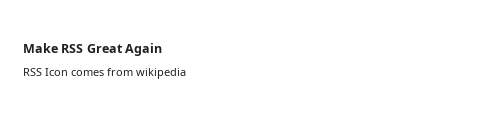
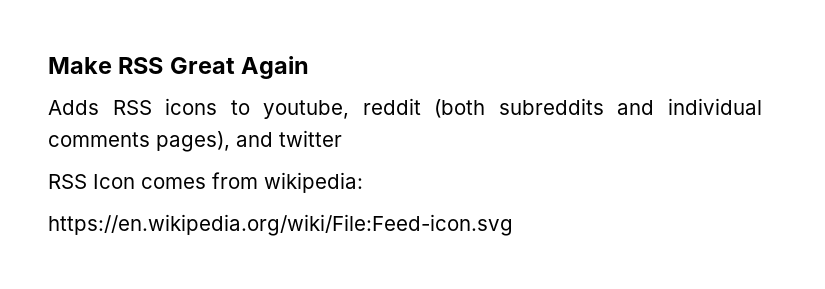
+ Adds RSS icons to youtube, reddit (both subreddits and individual comments pages), and twitter
- RSS Icon comes from wikipedia
+ RSS Icon comes from wikipedia:
+ https://en.wikipedia.org/wiki/File:Feed-icon.svg

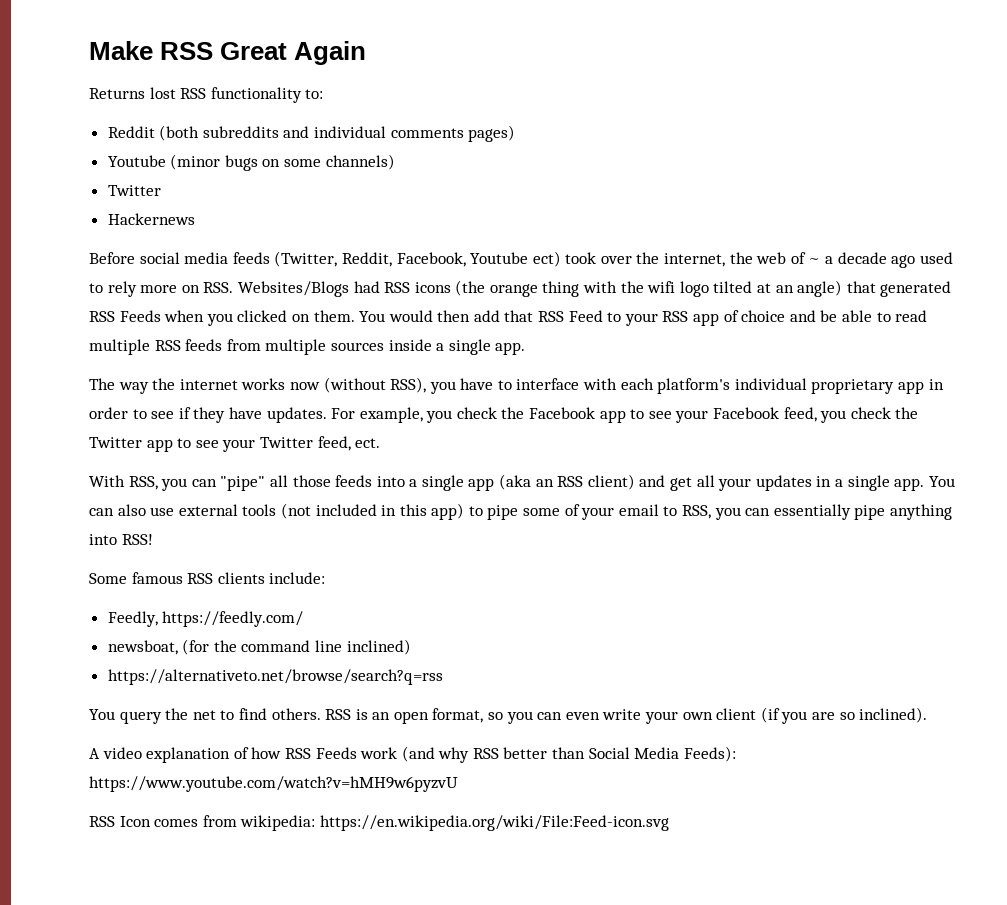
- Adds RSS icons to youtube, reddit (both subreddits and individual comments pages), and twitter
+ Returns lost RSS functionality to:
+ Reddit (both subreddits and individual comments pages)
+ Youtube (minor bugs on some channels)
+ Twitter
+ Hackernews
+ Before social media feeds (Twitter, Reddit, Facebook, Youtube ect) took over the internet, the web of ~ a decade ago used to rely more on RSS. Websites/Blogs had RSS icons (the orange thing with the wifi logo tilted at an angle) that generated RSS Feeds when you clicked on them. You would then add that RSS Feed to your RSS app of choice and be able to read multiple RSS feeds from multiple sources inside a single app.
+ The way the internet works now (without RSS), you have to interface with each platform's individual proprietary app in order to see if they have updates. For example, you check the Facebook app to see your Facebook feed, you check the Twitter app to see your Twitter feed, ect.
+ With RSS, you can "pipe" all those feeds into a single app (aka an RSS client) and get all your updates in a single app. You can also use external tools (not included in this app) to pipe some of your email to RSS, you can essentially pipe anything into RSS!
+ Some famous RSS clients include:
+ Feedly, https://feedly.com/
+ newsboat, (for the command line inclined)
+ https://alternativeto.net/browse/search?q=rss
+ You query the net to find others. RSS is an open format, so you can even write your own client (if you are so inclined).
+ A video explanation of how RSS Feeds work (and why RSS better than Social Media Feeds): https://www.youtube.com/watch?v=hMH9w6pyzvU
- RSS Icon comes from wikipedia:
- https://en.wikipedia.org/wiki/File:Feed-icon.svg
+ RSS Icon comes from wikipedia: https://en.wikipedia.org/wiki/File:Feed-icon.svg

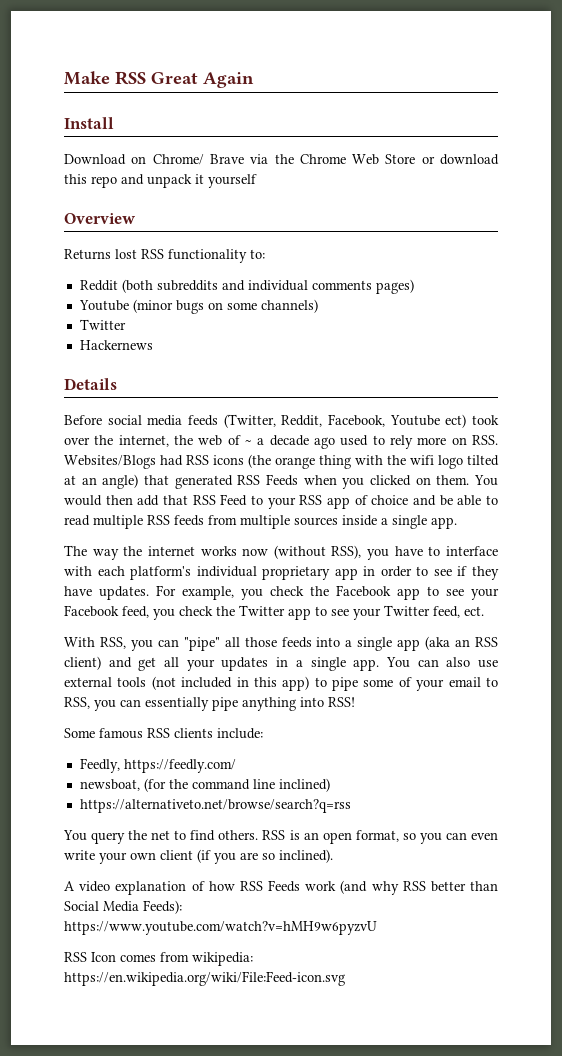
+ Install
+ Download on Chrome/ Brave via the Chrome Web Store or download this repo and unpack it yourself
+ Overview
+ Details

